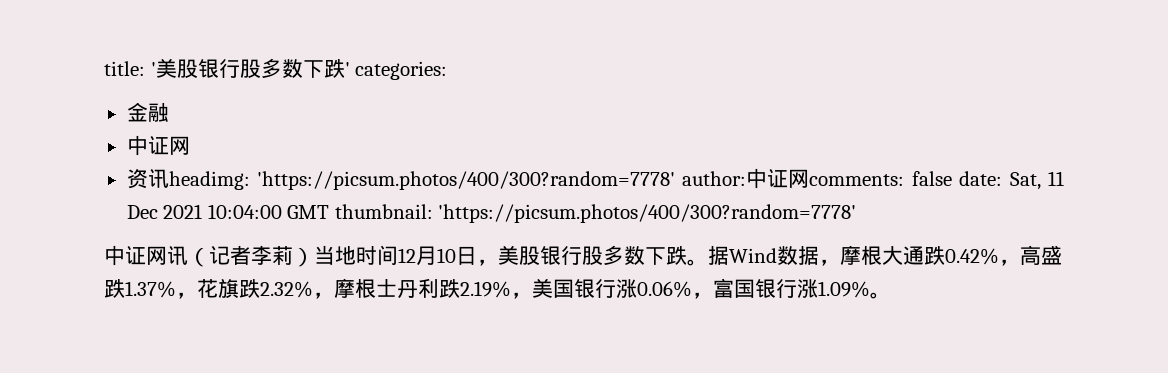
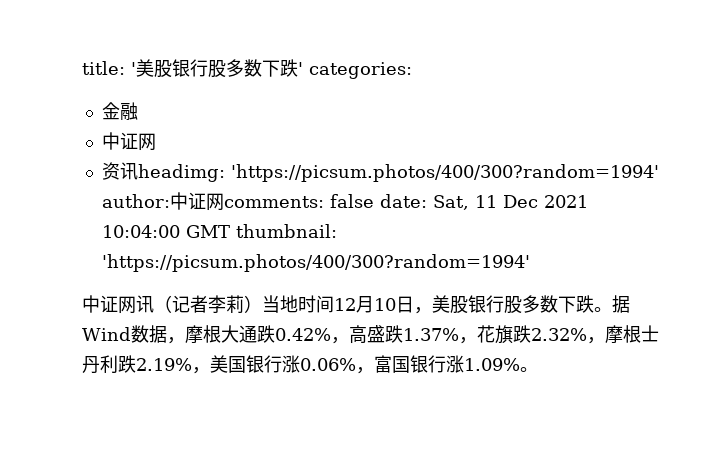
- 资讯headimg: 'https://picsum.photos/400/300?random=7778' author:中证网comments: false date: Sat, 11 Dec 2021 10:04:00 GMT thumbnail: 'https://picsum.photos/400/300?random=7778'
+ 资讯headimg: 'https://picsum.photos/400/300?random=1994' author:中证网comments: false date: Sat, 11 Dec 2021 10:04:00 GMT thumbnail: 'https://picsum.photos/400/300?random=1994'

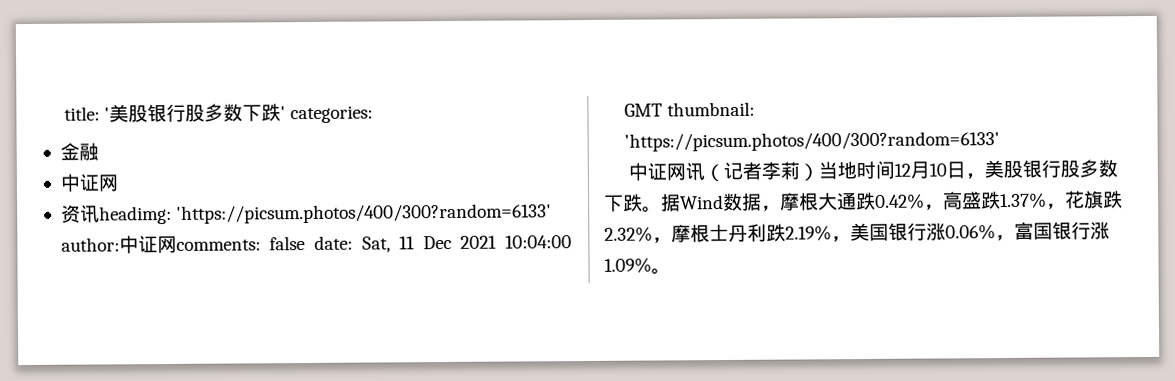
- 资讯headimg: 'https://picsum.photos/400/300?random=1994' author:中证网comments: false date: Sat, 11 Dec 2021 10:04:00 GMT thumbnail: 'https://picsum.photos/400/300?random=1994'
+ 资讯headimg: 'https://picsum.photos/400/300?random=6133' author:中证网comments: false date: Sat, 11 Dec 2021 10:04:00 GMT thumbnail: 'https://picsum.photos/400/300?random=6133'

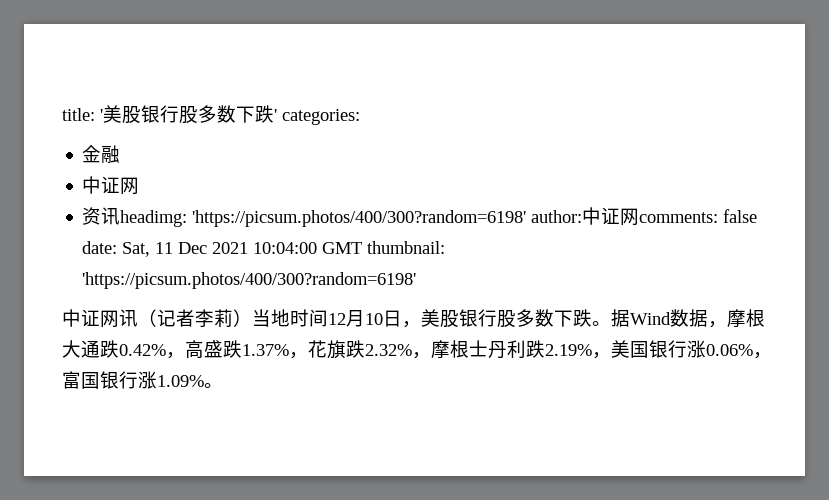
- 资讯headimg: 'https://picsum.photos/400/300?random=6133' author:中证网comments: false date: Sat, 11 Dec 2021 10:04:00 GMT thumbnail: 'https://picsum.photos/400/300?random=6133'
+ 资讯headimg: 'https://picsum.photos/400/300?random=6198' author:中证网comments: false date: Sat, 11 Dec 2021 10:04:00 GMT thumbnail: 'https://picsum.photos/400/300?random=6198'

